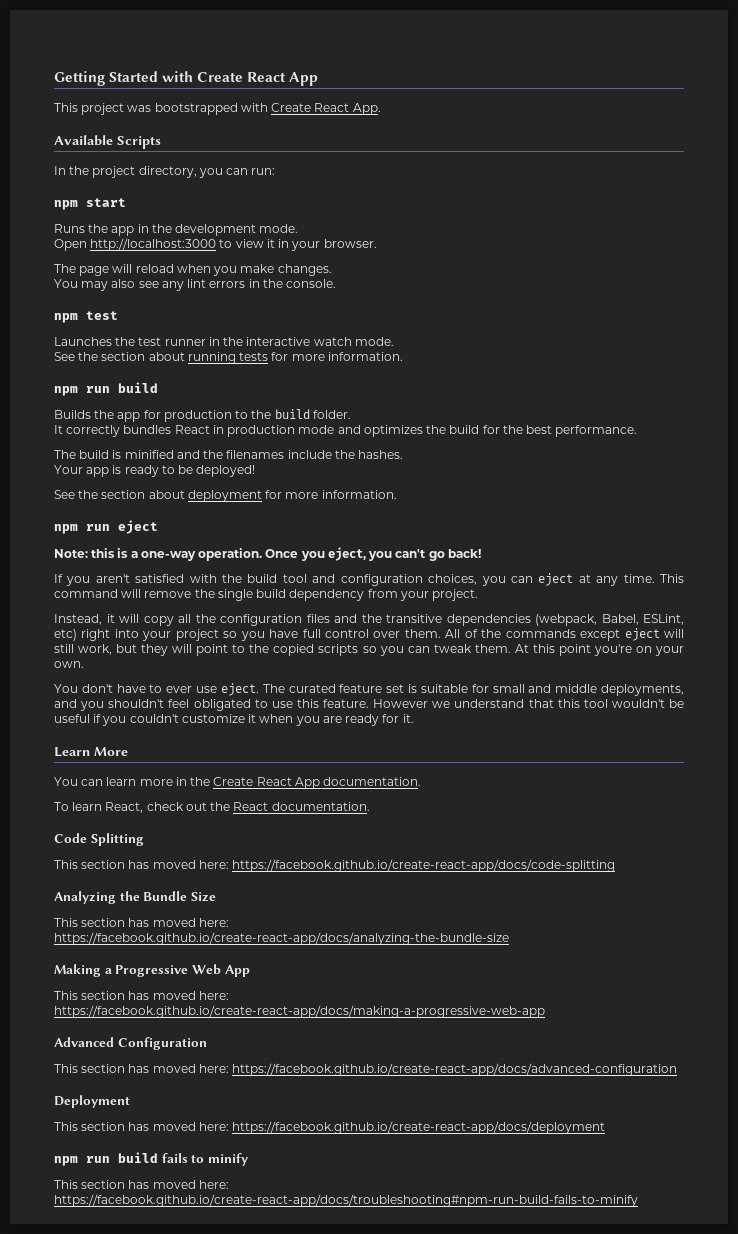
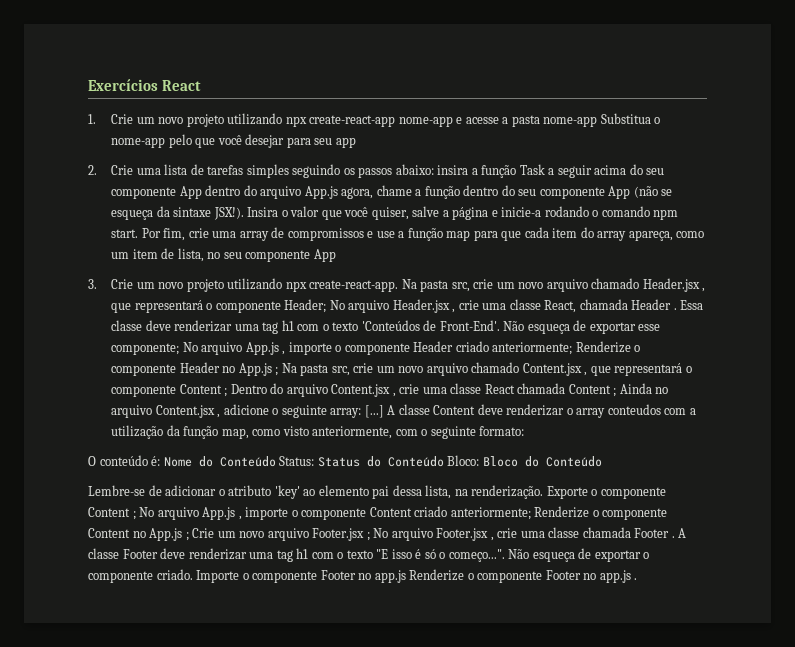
- Getting Started with Create React App
- This project was bootstrapped with Create React App.
- Available Scripts
- In the project directory, you can run:
- npm start
- Runs the app in the development mode.
- Open http://localhost:3000 to view it in your browser.
- The page will reload when you make changes.
- You may also see any lint errors in the console.
- npm test
- Launches the test runner in the interactive watch mode.
- See the section about running tests for more information.
- npm run build
- Builds the app for production to the build folder.
- It correctly bundles React in production mode and optimizes the build for the best performance.
- The build is minified and the filenames include the hashes.
- Your app is ready to be deployed!
- See the section about deployment for more information.
- npm run eject
- Note: this is a one-way operation. Once you eject, you can't go back!
- If you aren't satisfied with the build tool and configuration choices, you can eject at any time. This command will remove the single build dependency from your project.
- Instead, it will copy all the configuration files and the transitive dependencies (webpack, Babel, ESLint, etc) right into your project so you have full control over them. All of the commands except eject will still work, but they will point to the copied scripts so you can tweak them. At this point you're on your own.
- You don't have to ever use eject. The curated feature set is suitable for small and middle deployments, and you shouldn't feel obligated to use this feature. However we understand that this tool wouldn't be useful if you couldn't customize it when you are ready for it.
- Learn More
- You can learn more in the Create React App documentation.
- To learn React, check out the React documentation.
- Code Splitting
- This section has moved here: https://facebook.github.io/create-react-app/docs/code-splitting
- Analyzing the Bundle Size
- This section has moved here: https://facebook.github.io/create-react-app/docs/analyzing-the-bundle-size
- Making a Progressive Web App
- This section has moved here: https://facebook.github.io/create-react-app/docs/making-a-progressive-web-app
- Advanced Configuration
- This section has moved here: https://facebook.github.io/create-react-app/docs/advanced-configuration
- Deployment
- This section has moved here: https://facebook.github.io/create-react-app/docs/deployment
- npm run build fails to minify
- This section has moved here: https://facebook.github.io/create-react-app/docs/troubleshooting#npm-run-build-fails-to-minify
+ Exercícios React
+ 1. Crie um novo projeto utilizando npx create-react-app nome-app e acesse a pasta nome-app Substitua o nome-app pelo que você desejar para seu app
+ 2. Crie uma lista de tarefas simples seguindo os passos abaixo: insira a função Task a seguir acima do seu componente App dentro do arquivo App.js agora, chame a função dentro do seu componente App (não se esqueça da sintaxe JSX!). Insira o valor que você quiser, salve a página e inicie-a rodando o comando npm start. Por fim, crie uma array de compromissos e use a função map para que cada item do array apareça, como um item de lista, no seu componente App
+ 3. Crie um novo projeto utilizando npx create-react-app. Na pasta src, crie um novo arquivo chamado Header.jsx , que representará o componente Header; No arquivo Header.jsx , crie uma classe React, chamada Header . Essa classe deve renderizar uma tag h1 com o texto 'Conteúdos de Front-End'. Não esqueça de exportar esse componente; No arquivo App.js , importe o componente Header criado anteriormente; Renderize o componente Header no App.js ; Na pasta src, crie um novo arquivo chamado Content.jsx , que representará o componente Content ; Dentro do arquivo Content.jsx , crie uma classe React chamada Content ; Ainda no arquivo Content.jsx , adicione o seguinte array: [...] A classe Content deve renderizar o array conteudos com a utilização da função map, como visto anteriormente, com o seguinte formato:
+ O conteúdo é: Nome do Conteúdo Status: Status do Conteúdo Bloco: Bloco do Conteúdo
+ Lembre-se de adicionar o atributo 'key' ao elemento pai dessa lista, na renderização. Exporte o componente Content ; No arquivo App.js , importe o componente Content criado anteriormente; Renderize o componente Content no App.js ; Crie um novo arquivo Footer.jsx ; No arquivo Footer.jsx , crie uma classe chamada Footer . A classe Footer deve renderizar uma tag h1 com o texto "E isso é só o começo...". Não esqueça de exportar o componente criado. Importe o componente Footer no app.js Renderize o componente Footer no app.js .

